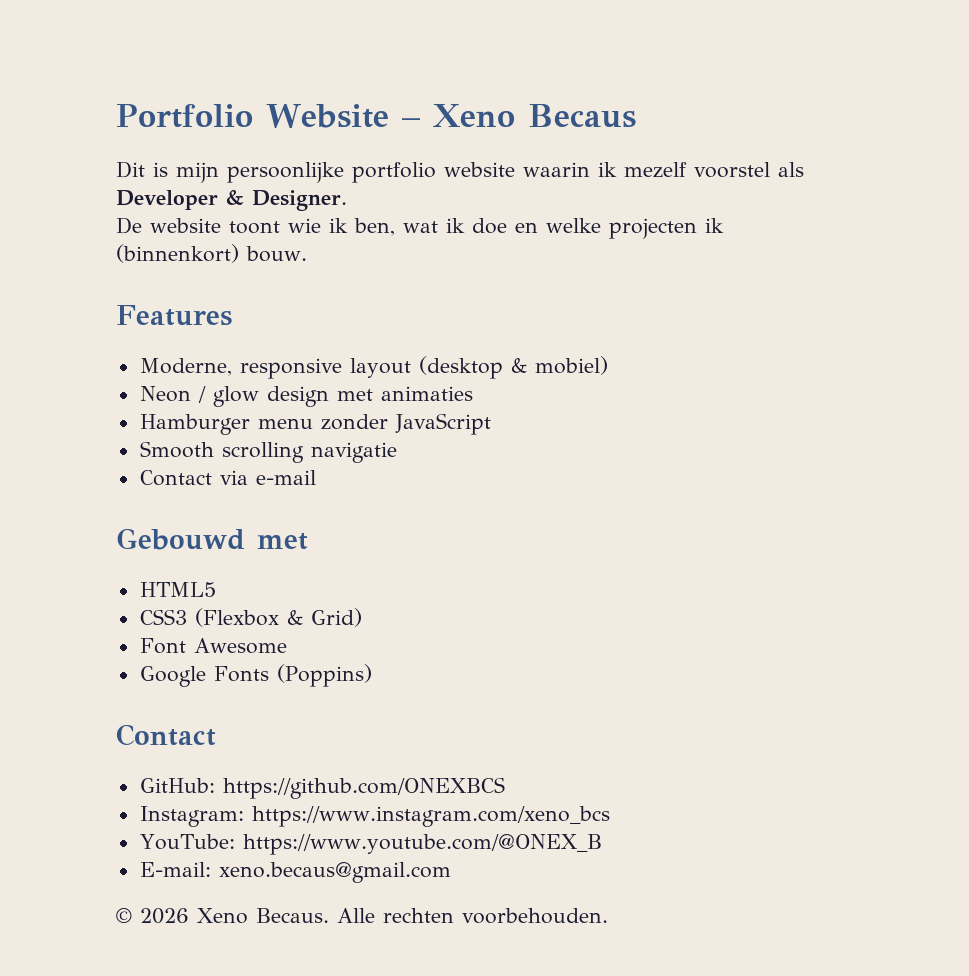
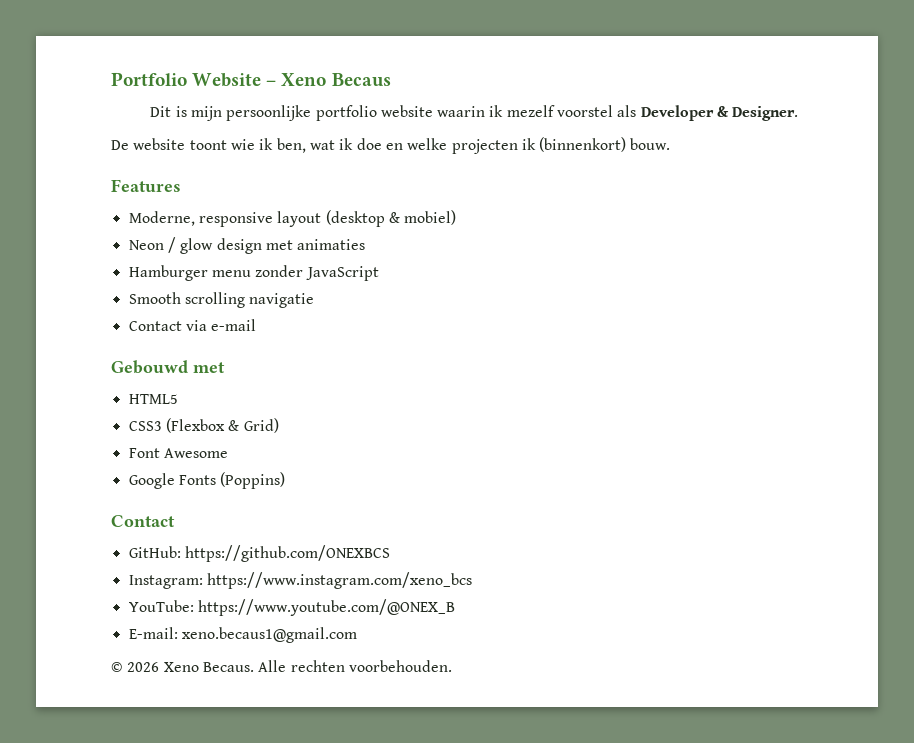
- E-mail: xeno.becaus@gmail.com
+ E-mail: xeno.becaus1@gmail.com

